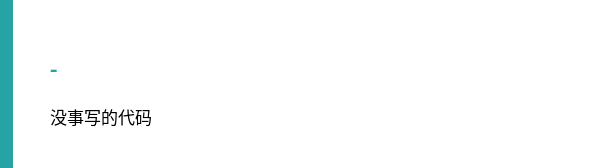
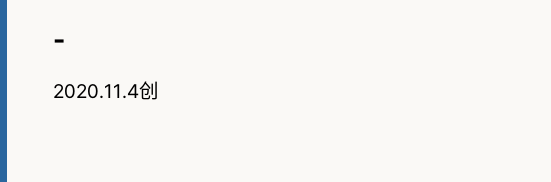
- 没事写的代码
+ 2020.11.4创

